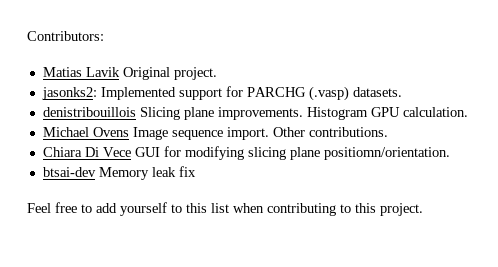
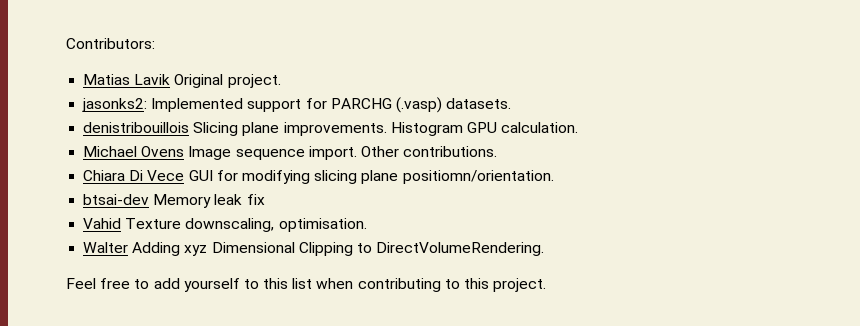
+ Vahid Texture downscaling, optimisation.
+ Walter Adding xyz Dimensional Clipping to DirectVolumeRendering.

